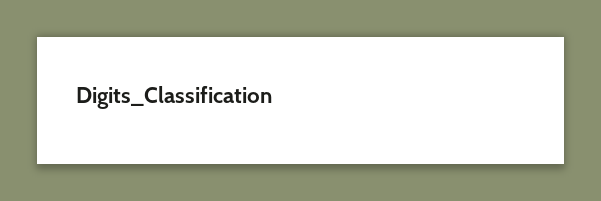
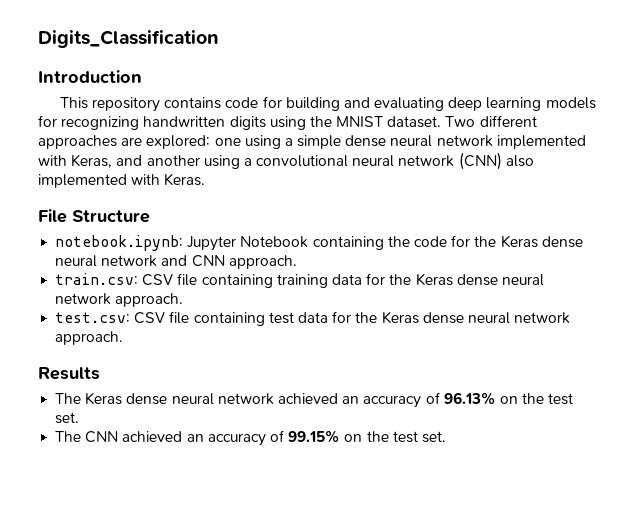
+ Introduction
+ This repository contains code for building and evaluating deep learning models for recognizing handwritten digits using the MNIST dataset. Two different approaches are explored: one using a simple dense neural network implemented with Keras, and another using a convolutional neural network (CNN) also implemented with Keras.
+ File Structure
+ notebook.ipynb: Jupyter Notebook containing the code for the Keras dense neural network and CNN approach.
+ train.csv: CSV file containing training data for the Keras dense neural network approach.
+ test.csv: CSV file containing test data for the Keras dense neural network approach.
+ Results
+ The Keras dense neural network achieved an accuracy of 96.13% on the test set.
+ The CNN achieved an accuracy of 99.15% on the test set.

